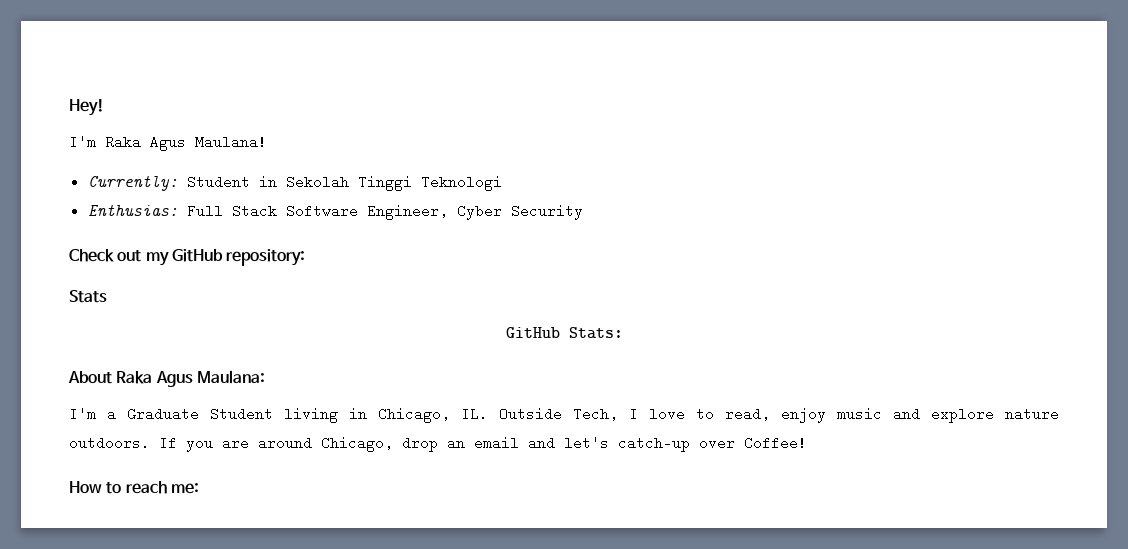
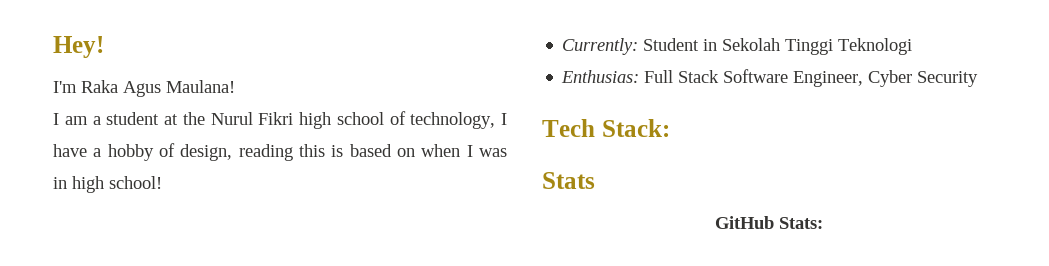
+ I am a student at the Nurul Fikri high school of technology, I have a hobby of design, reading this is based on when I was in high school!
- Check out my GitHub repository:
+ Tech Stack:
  Stats
  GitHub Stats:
- About Raka Agus Maulana:
- I'm a Graduate Student living in Chicago, IL. Outside Tech, I love to read, enjoy music and explore nature outdoors. If you are around Chicago, drop an email and let's catch-up over Coffee!
- How to reach me:

